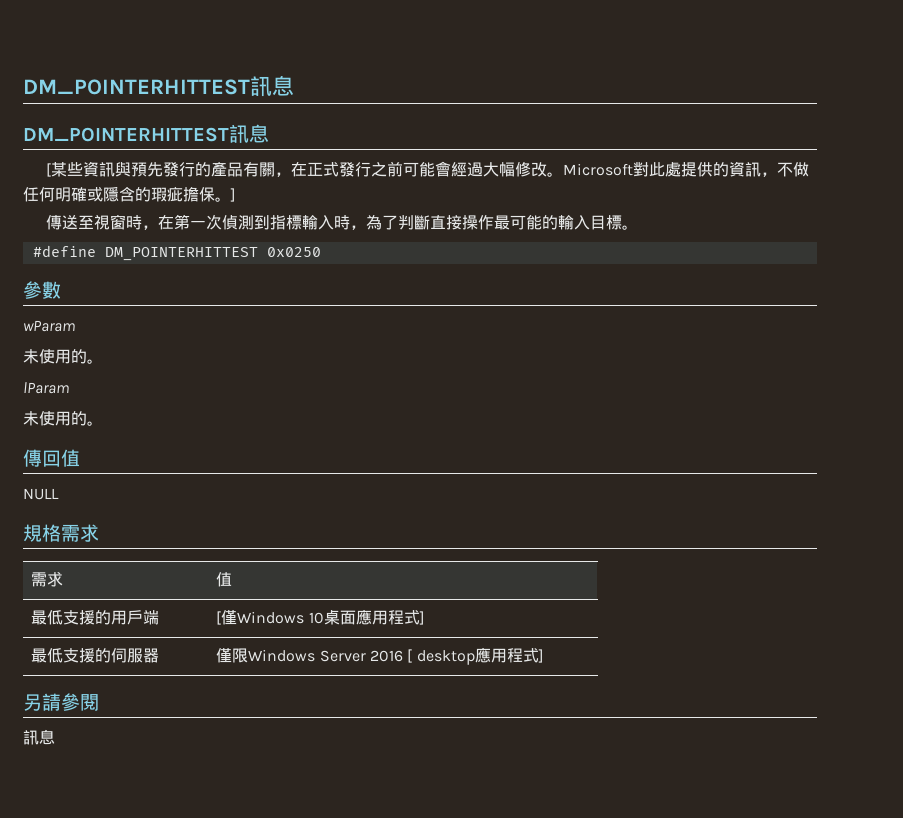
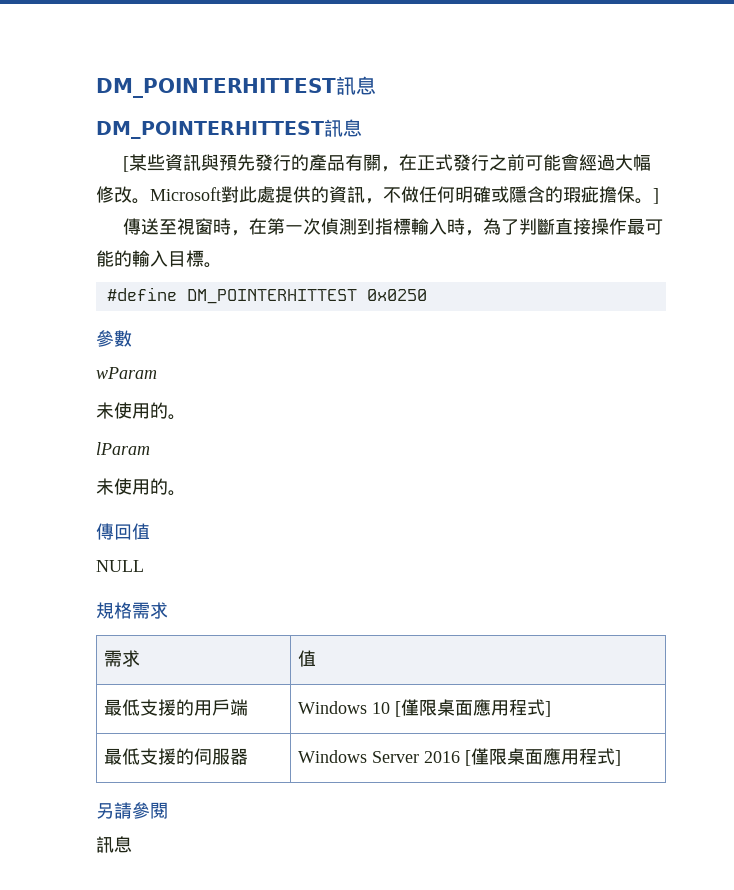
- 最低支援的用戶端 | [僅Windows 10桌面應用程式]
+ 最低支援的用戶端 | Windows 10 [僅限桌面應用程式]
- 最低支援的伺服器 | 僅限Windows Server 2016 [ desktop應用程式]
+ 最低支援的伺服器 | Windows Server 2016 [僅限桌面應用程式]

